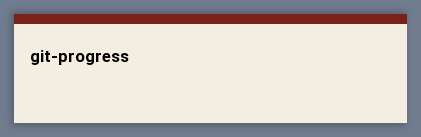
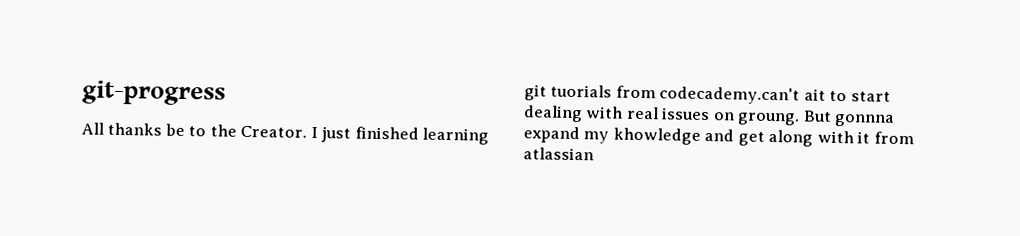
+ All thanks be to the Creator. I just finished learning git tuorials from codecademy.can't ait to start dealing with real issues on groung. But gonnna expand my khowledge and get along with it from atlassian

